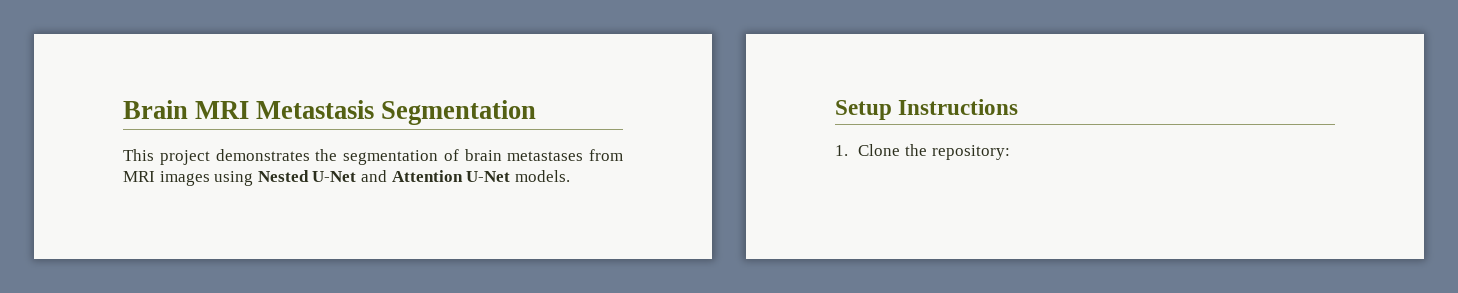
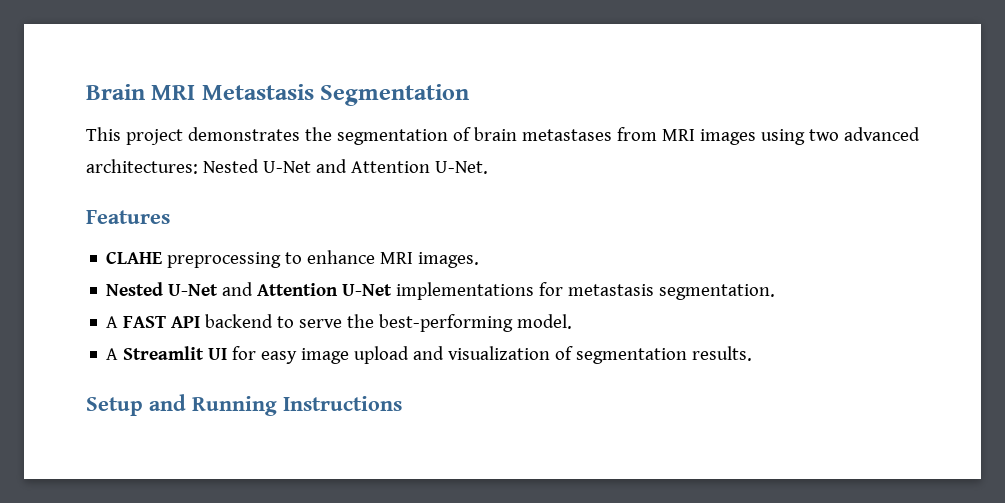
- This project demonstrates the segmentation of brain metastases from MRI images using Nested U-Net and Attention U-Net models.
+ This project demonstrates the segmentation of brain metastases from MRI images using two advanced architectures: Nested U-Net and Attention U-Net.
+ Features
+ CLAHE preprocessing to enhance MRI images.
+ Nested U-Net and Attention U-Net implementations for metastasis segmentation.
+ A FAST API backend to serve the best-performing model.
+ A Streamlit UI for easy image upload and visualization of segmentation results.
- Setup Instructions
+ Setup and Running Instructions
- 1. Clone the repository:

